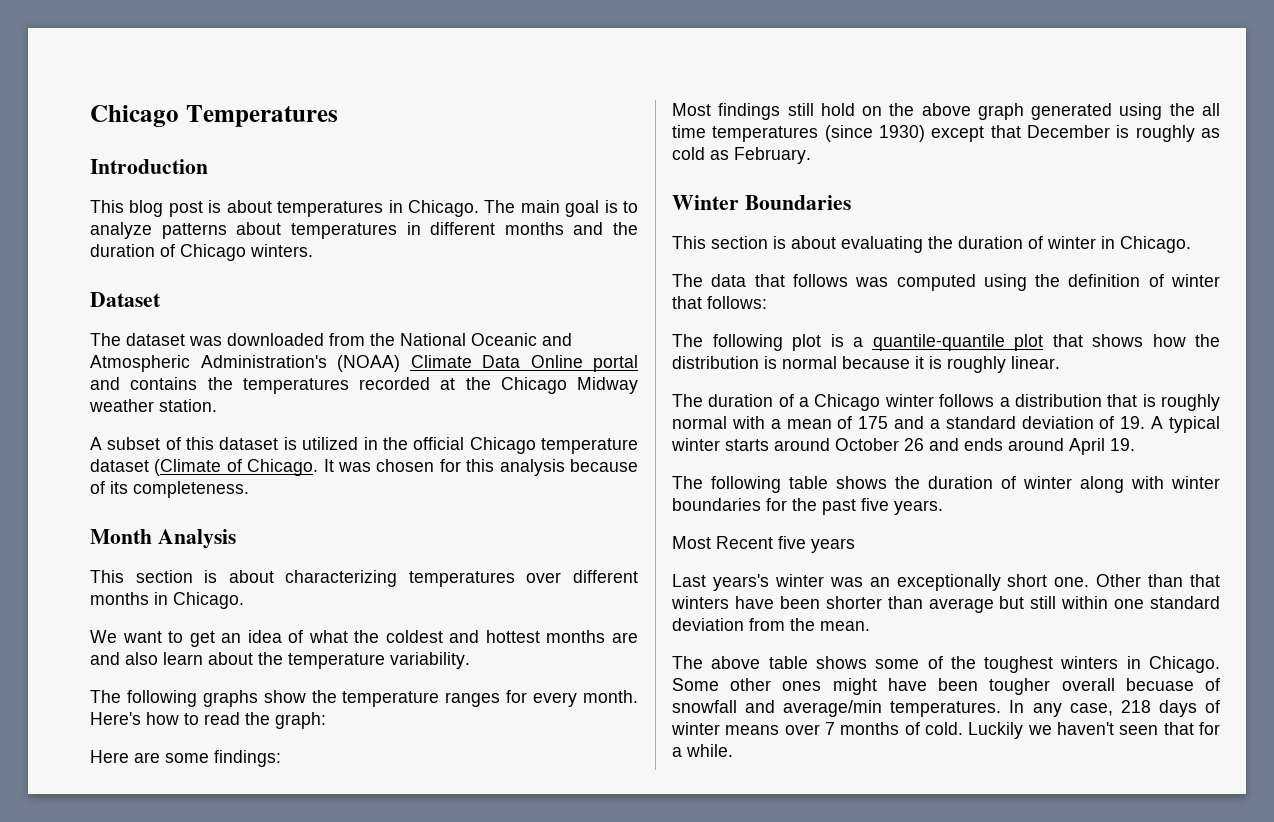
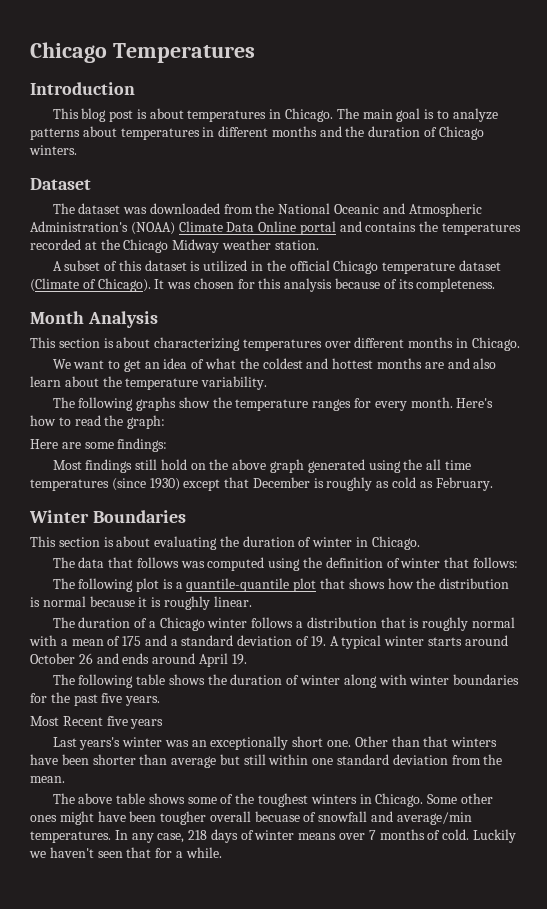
- A subset of this dataset is utilized in the official Chicago temperature dataset (Climate of Chicago.
+ A subset of this dataset is utilized in the official Chicago temperature dataset (Climate of Chicago).

